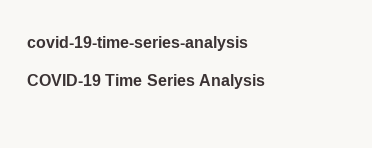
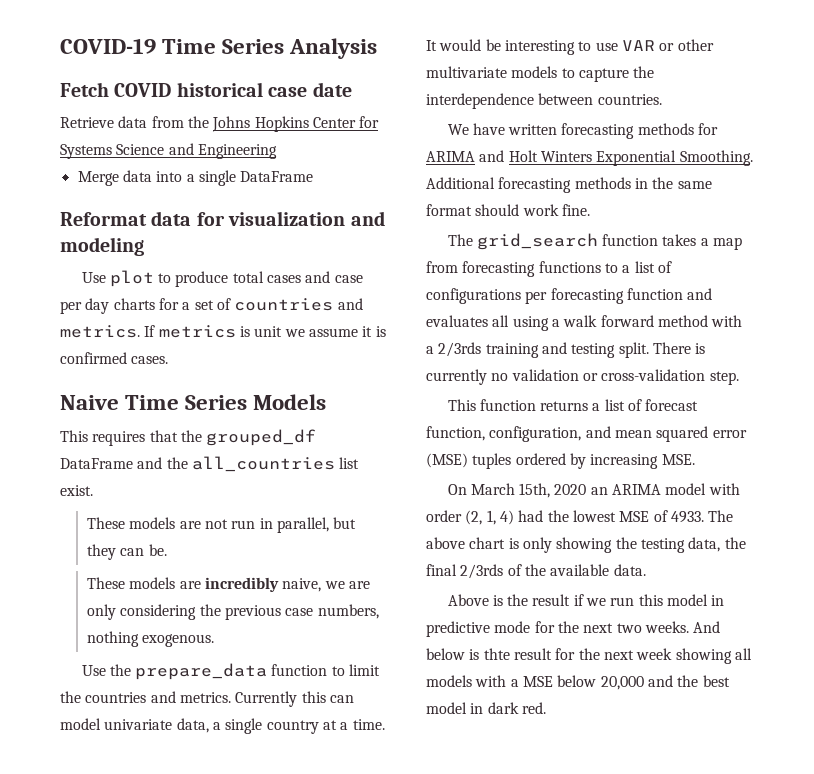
- covid-19-time-series-analysis
+ Fetch COVID historical case date
+ Retrieve data from the Johns Hopkins Center for Systems Science and Engineering
+ Merge data into a single DataFrame
+ Reformat data for visualization and modeling
+ Use plot to produce total cases and case per day charts for a set of countries and metrics. If metrics is unit we assume it is confirmed cases.
+ Naive Time Series Models
+ This requires that the grouped_df DataFrame and the all_countries list exist.
+ These models are not run in parallel, but they can be.
+ These models are incredibly naive, we are only considering the previous case numbers, nothing exogenous.
+ Use the prepare_data function to limit the countries and metrics. Currently this can model univariate data, a single country at a time. It would be interesting to use VAR or other multivariate models to capture the interdependence between countries.
+ We have written forecasting methods for ARIMA and Holt Winters Exponential Smoothing. Additional forecasting methods in the same format should work fine.
+ The grid_search function takes a map from forecasting functions to a list of configurations per forecasting function and evaluates all using a walk forward method with a 2/3rds training and testing split. There is currently no validation or cross-validation step.
+ This function returns a list of forecast function, configuration, and mean squared error (MSE) tuples ordered by increasing MSE.
+ On March 15th, 2020 an ARIMA model with order (2, 1, 4) had the lowest MSE of 4933. The above chart is only showing the testing data, the final 2/3rds of the available data.
+ Above is the result if we run this model in predictive mode for the next two weeks. And below is thte result for the next week showing all models with a MSE below 20,000 and the best model in dark red.

